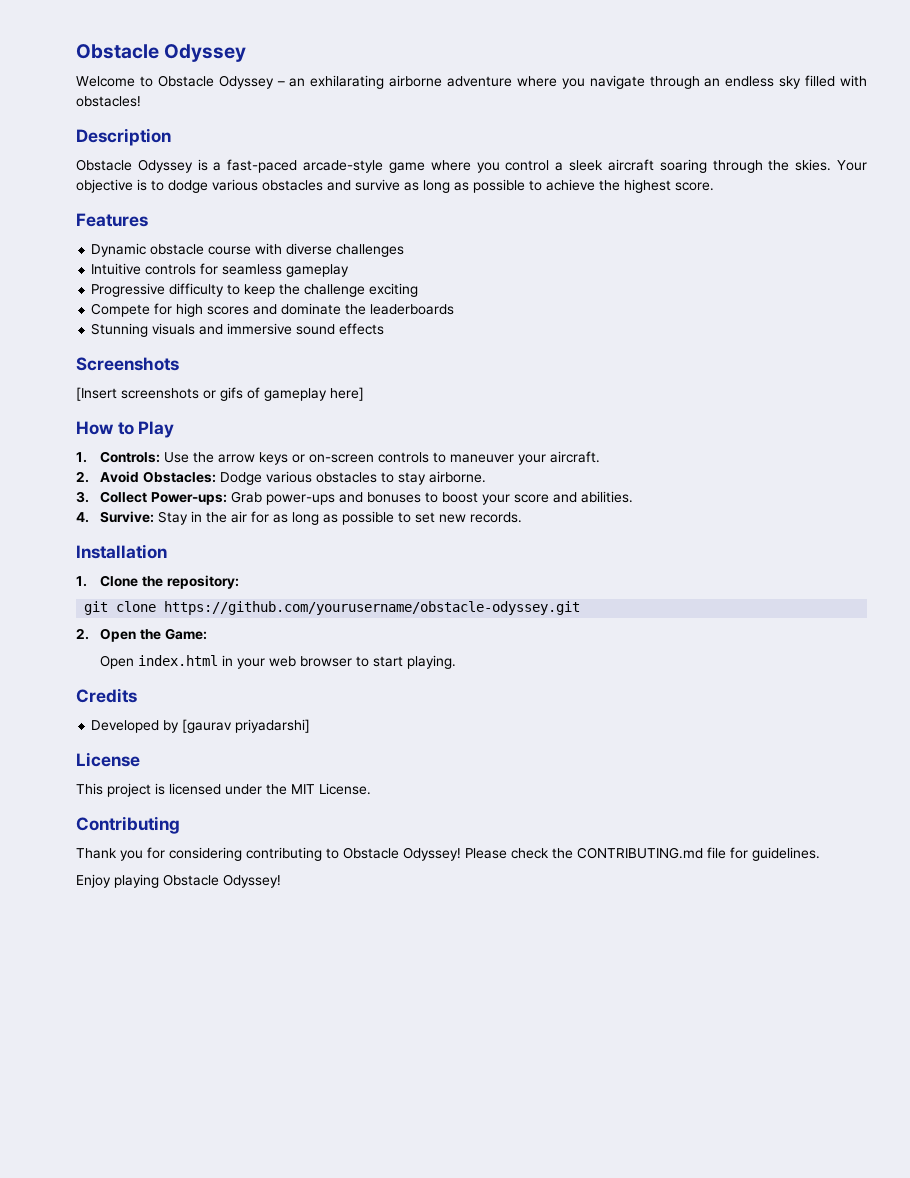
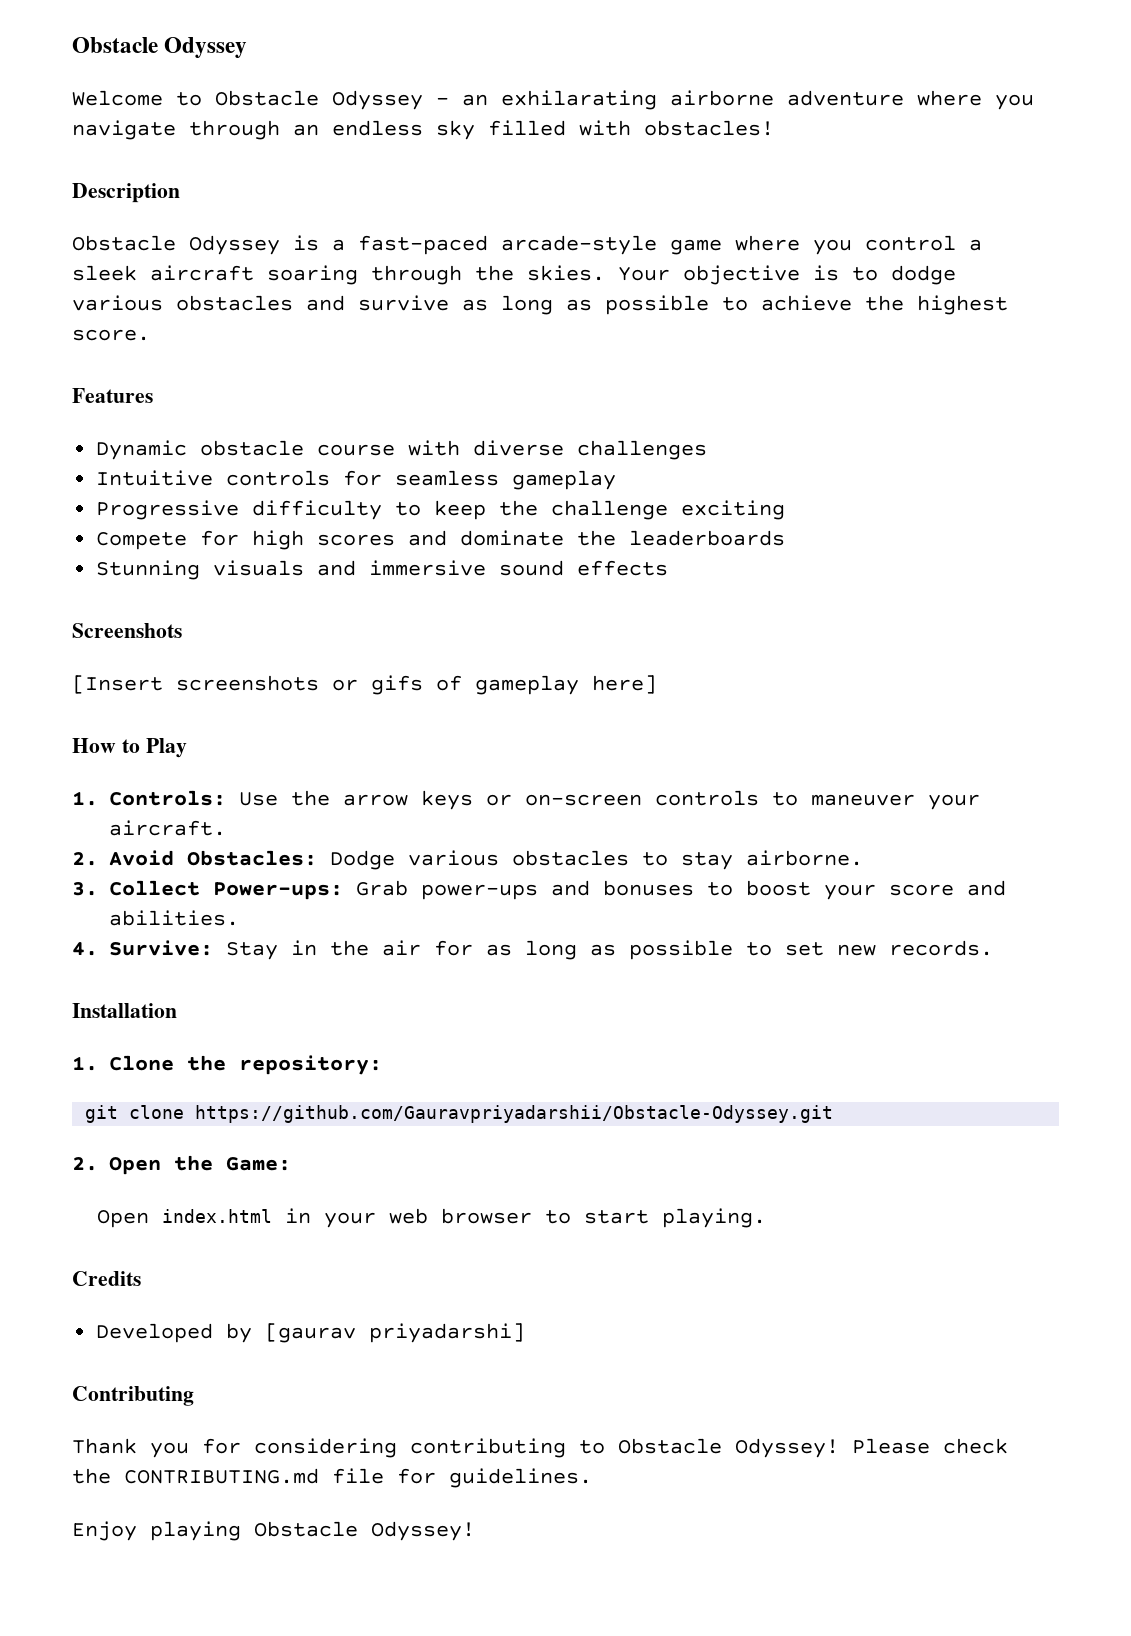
- git clone https://github.com/yourusername/obstacle-odyssey.git
+ git clone https://github.com/Gauravpriyadarshii/Obstacle-Odyssey.git
- License
- This project is licensed under the MIT License.

